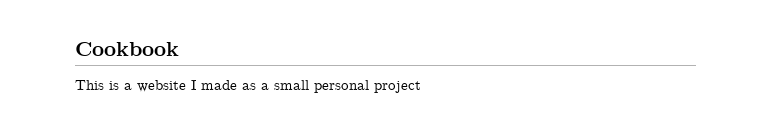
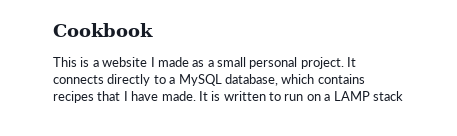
- This is a website I made as a small personal project
+ This is a website I made as a small personal project. It connects directly to a MySQL database, which contains recipes that I have made. It is written to run on a LAMP stack

